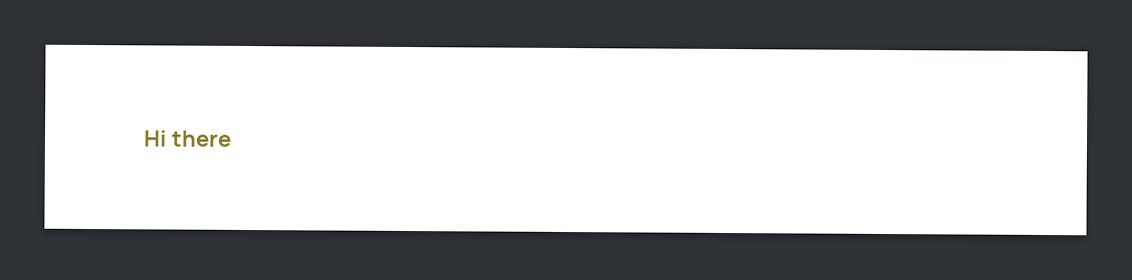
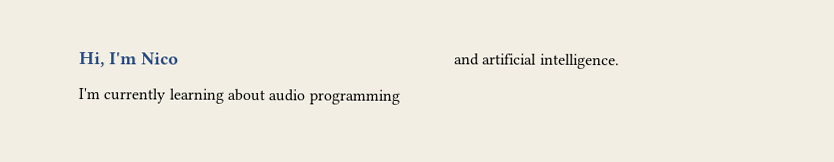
- Hi there
+ Hi, I'm Nico
+ I'm currently learning about audio programming and artificial intelligence.

